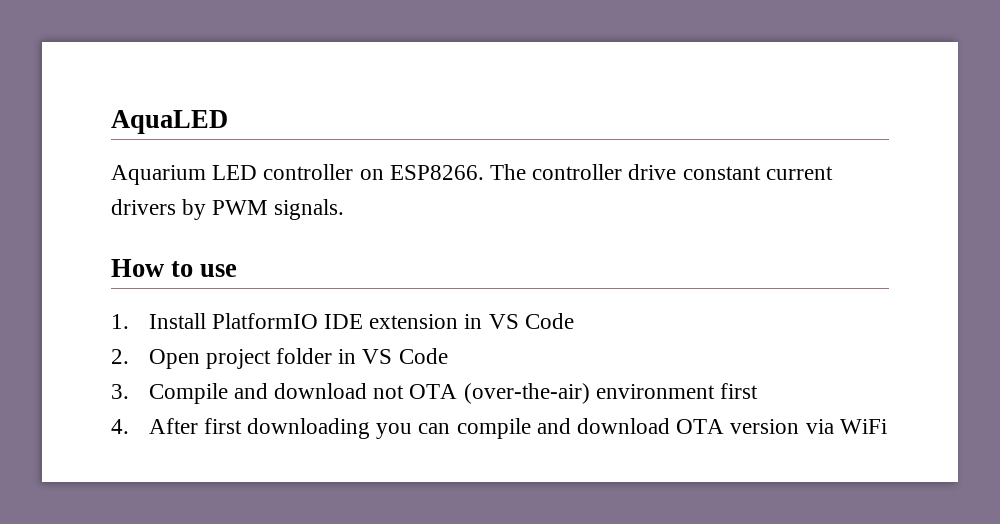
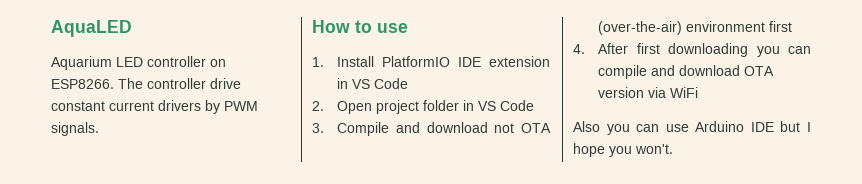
+ Also you can use Arduino IDE but I hope you won't.

